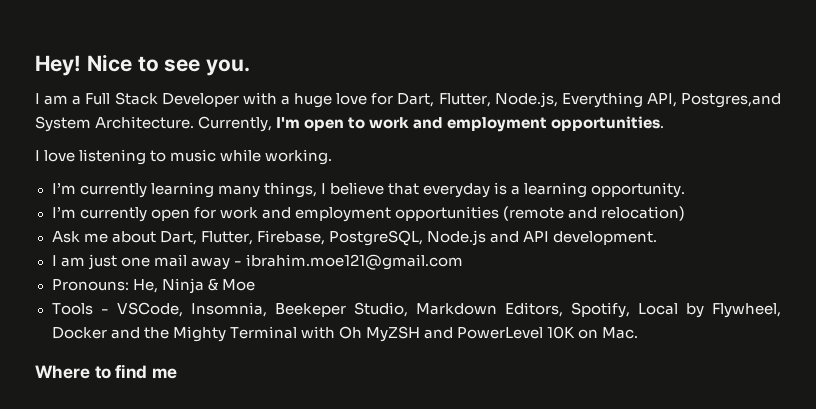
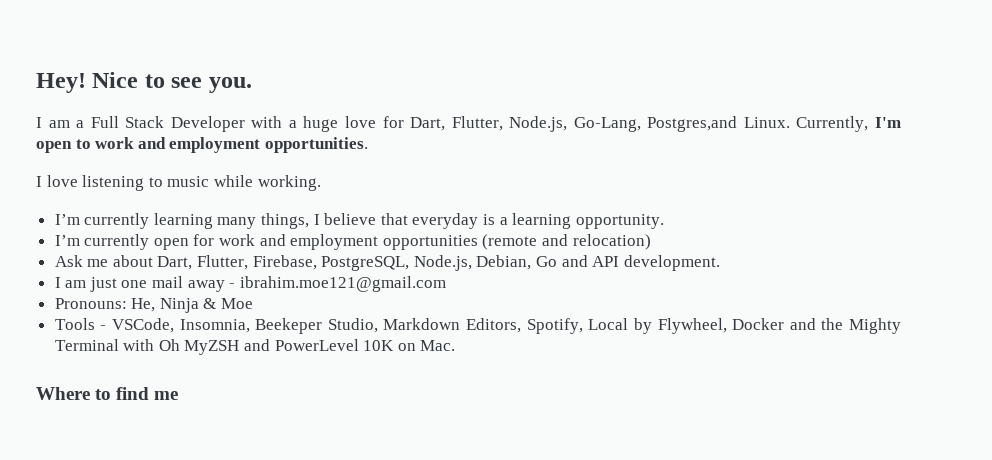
- I am a Full Stack Developer with a huge love for Dart, Flutter, Node.js, Everything API, Postgres,and System Architecture.
+ I am a Full Stack Developer with a huge love for Dart, Flutter, Node.js, Go-Lang, Postgres,and Linux.
- Ask me about Dart, Flutter, Firebase, PostgreSQL, Node.js and API development.
+ Ask me about Dart, Flutter, Firebase, PostgreSQL, Node.js, Debian, Go and API development.

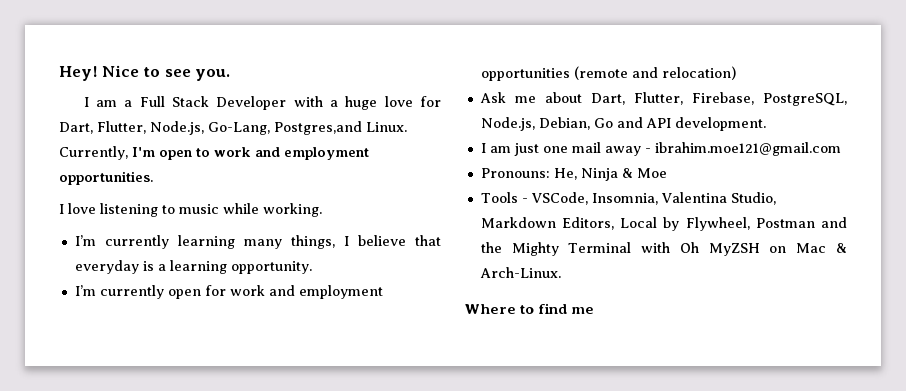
- Tools - VSCode, Insomnia, Beekeper Studio, Markdown Editors, Spotify, Local by Flywheel, Docker and the Mighty Terminal with Oh MyZSH and PowerLevel 10K on Mac.
+ Tools - VSCode, Insomnia, Valentina Studio, Markdown Editors, Local by Flywheel, Postman and the Mighty Terminal with Oh MyZSH on Mac & Arch-Linux.

